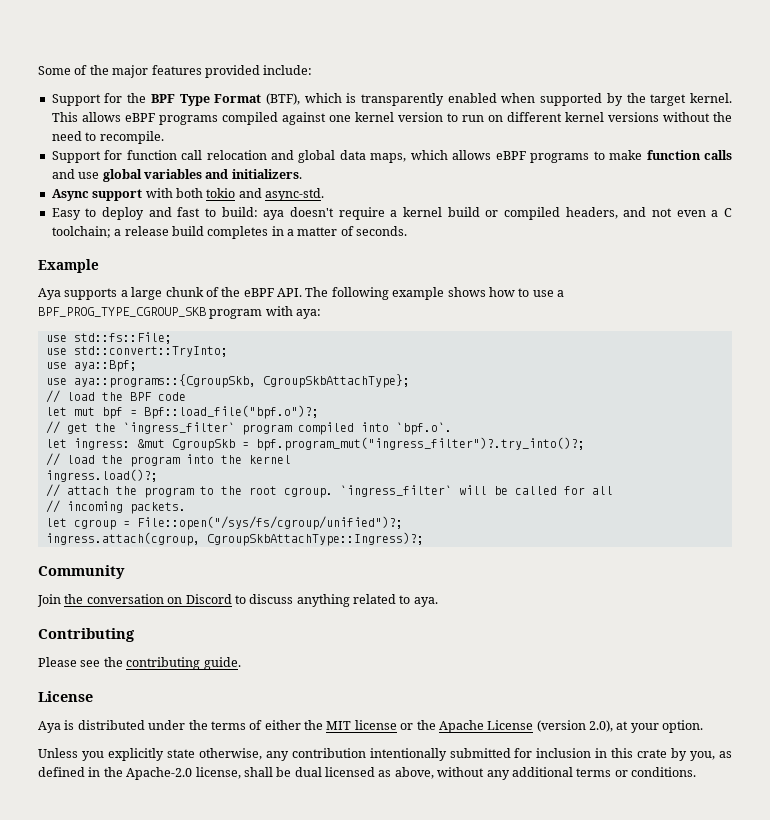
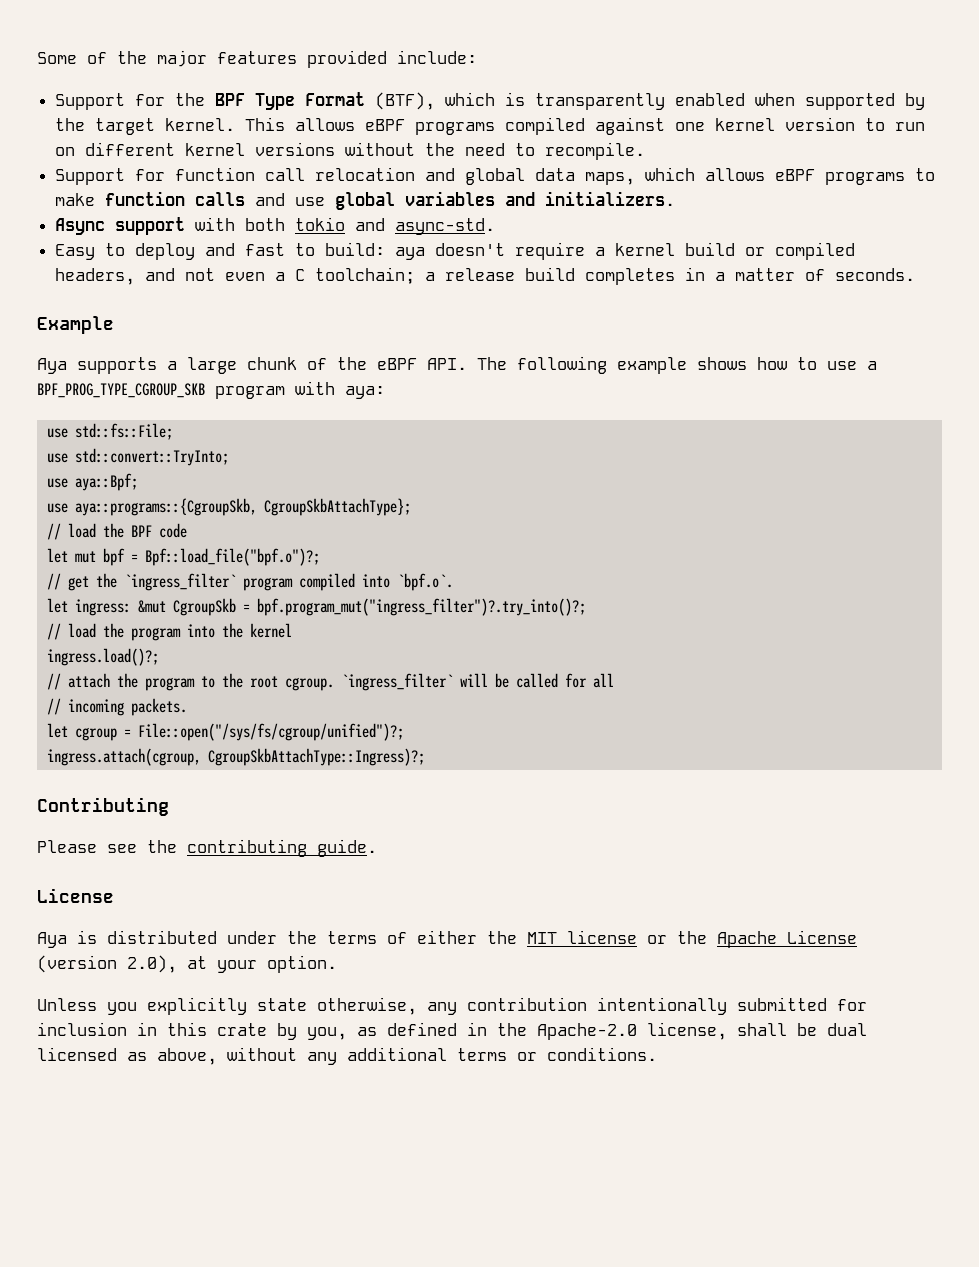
- Community
- Join the conversation on Discord to discuss anything related to aya.

